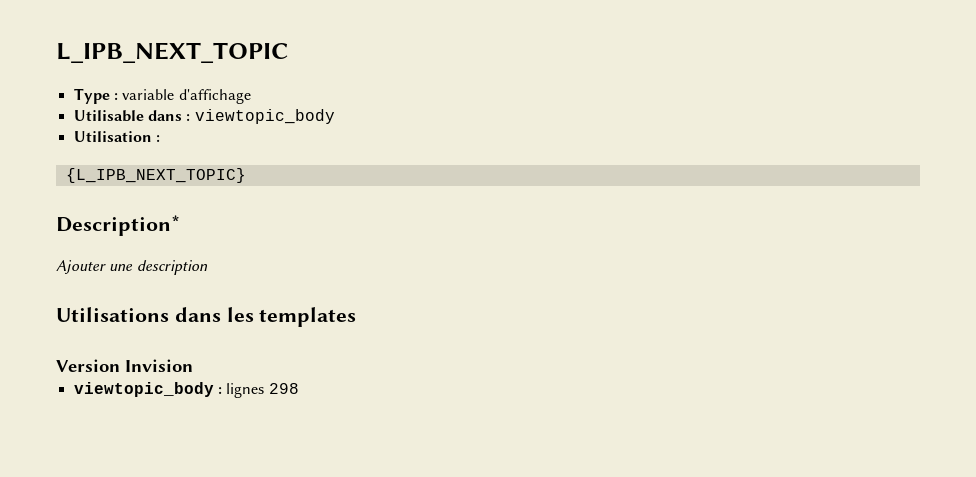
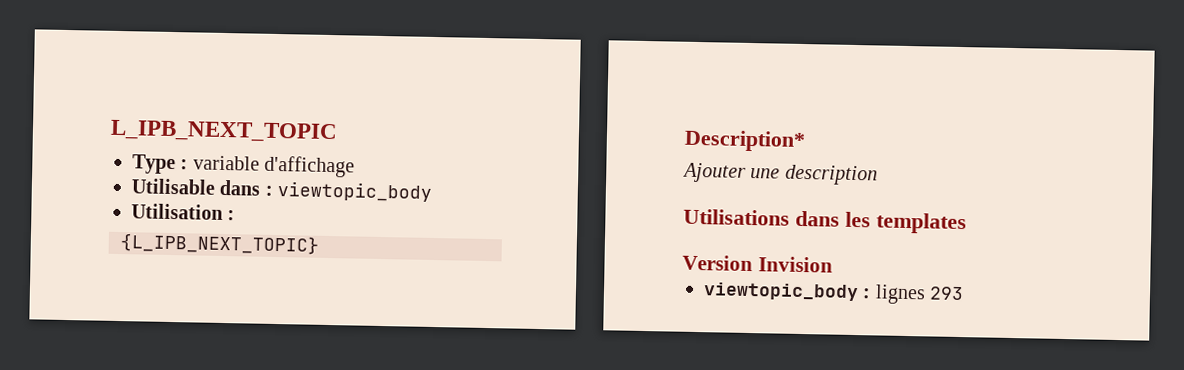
- viewtopic_body : lignes 298
+ viewtopic_body : lignes 293

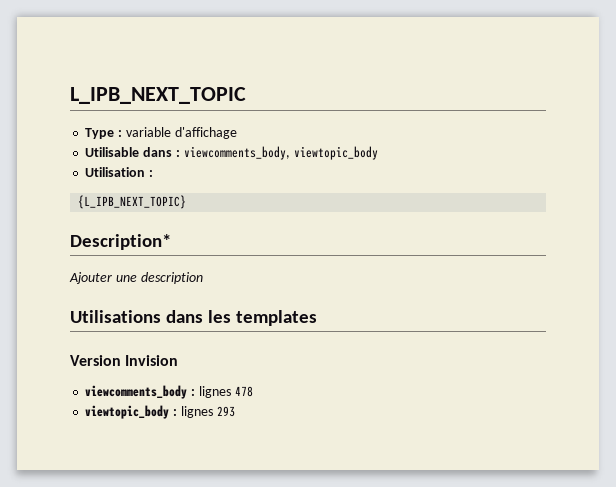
- Utilisable dans : viewtopic_body
+ Utilisable dans : viewcomments_body, viewtopic_body
+ viewcomments_body : lignes 478

